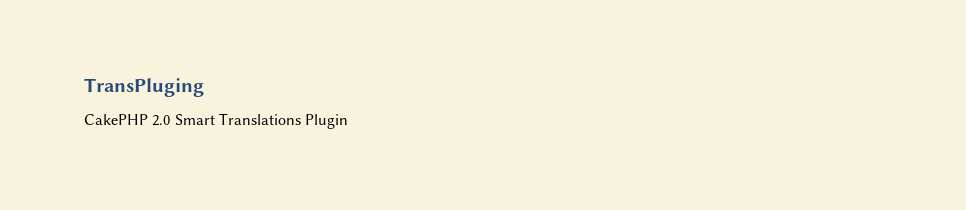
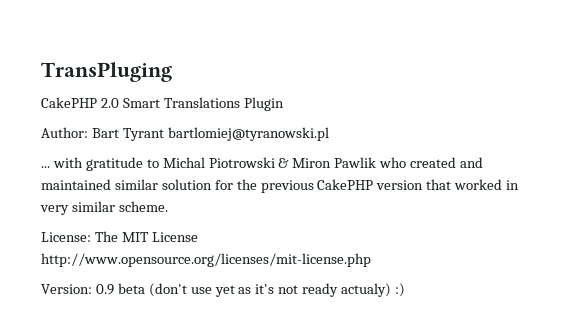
+ Author: Bart Tyrant bartlomiej@tyranowski.pl
+ ... with gratitude to Michal Piotrowski & Miron Pawlik who created and maintained similar solution for the previous CakePHP version that worked in very similar scheme.
+ License: The MIT License http://www.opensource.org/licenses/mit-license.php
+ Version: 0.9 beta (don't use yet as it's not ready actualy) :)

